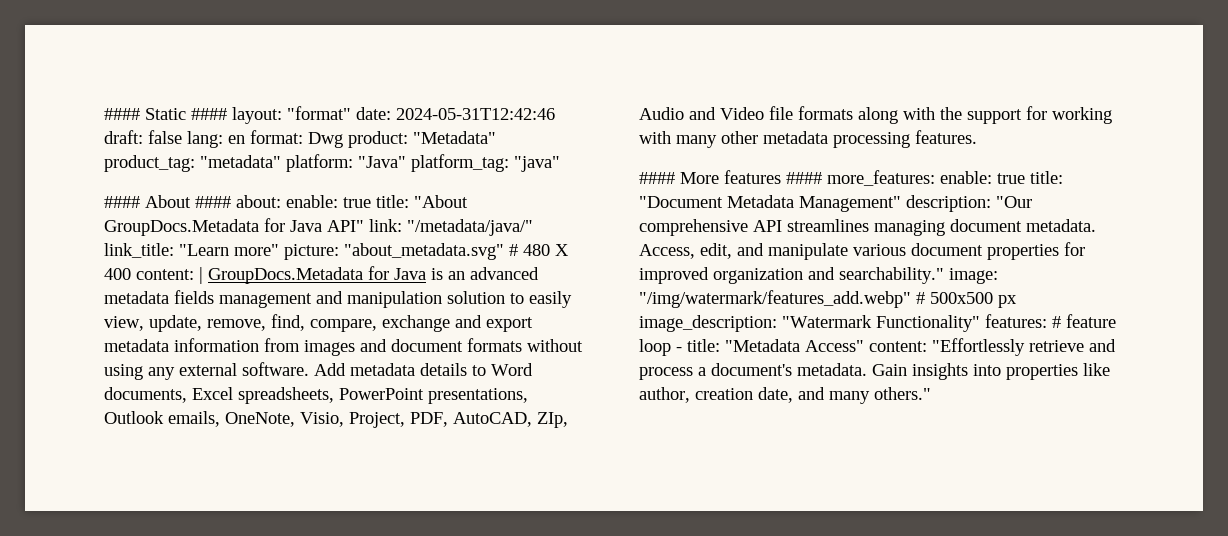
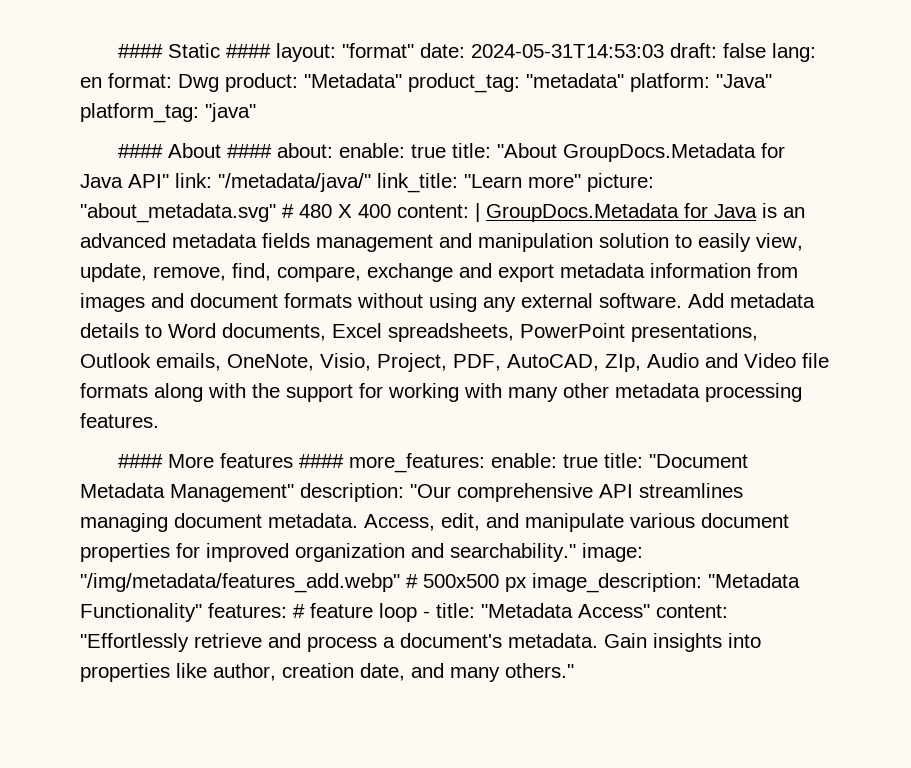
- #### Static #### layout: "format" date: 2024-05-31T12:42:46 draft: false lang: en format: Dwg product: "Metadata" product_tag: "metadata" platform: "Java" platform_tag: "java"
+ #### Static #### layout: "format" date: 2024-05-31T14:53:03 draft: false lang: en format: Dwg product: "Metadata" product_tag: "metadata" platform: "Java" platform_tag: "java"
- Access, edit, and manipulate various document properties for improved organization and searchability." image: "/img/watermark/features_add.webp" # 500x500 px image_description: "Watermark Functionality" features: # feature loop - title: "Metadata Access" content: "Effortlessly retrieve and process a document's metadata.
+ Access, edit, and manipulate various document properties for improved organization and searchability." image: "/img/metadata/features_add.webp" # 500x500 px image_description: "Metadata Functionality" features: # feature loop - title: "Metadata Access" content: "Effortlessly retrieve and process a document's metadata.

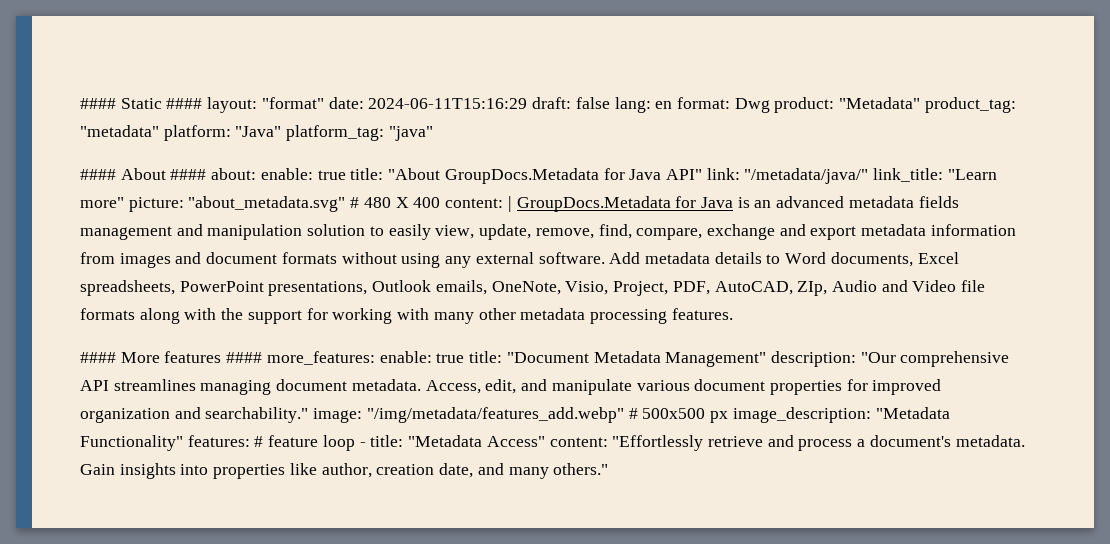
- #### Static #### layout: "format" date: 2024-05-31T14:53:03 draft: false lang: en format: Dwg product: "Metadata" product_tag: "metadata" platform: "Java" platform_tag: "java"
+ #### Static #### layout: "format" date: 2024-06-11T15:16:29 draft: false lang: en format: Dwg product: "Metadata" product_tag: "metadata" platform: "Java" platform_tag: "java"

